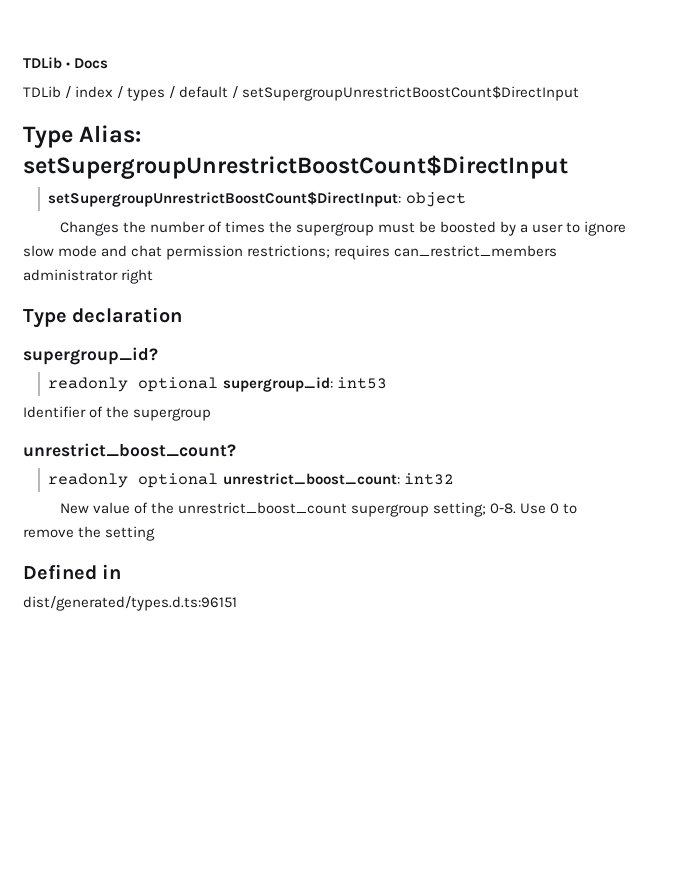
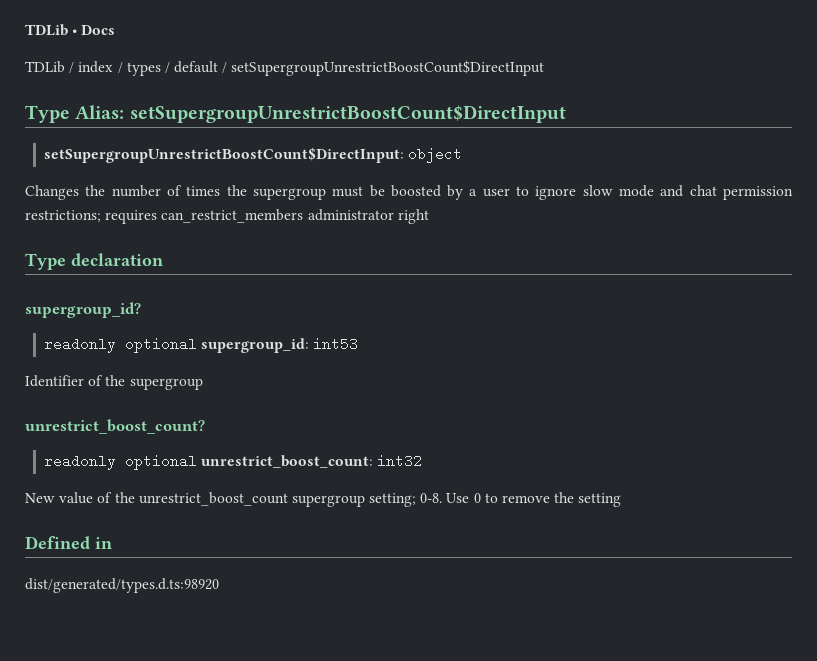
- dist/generated/types.d.ts:96151
+ dist/generated/types.d.ts:98920

